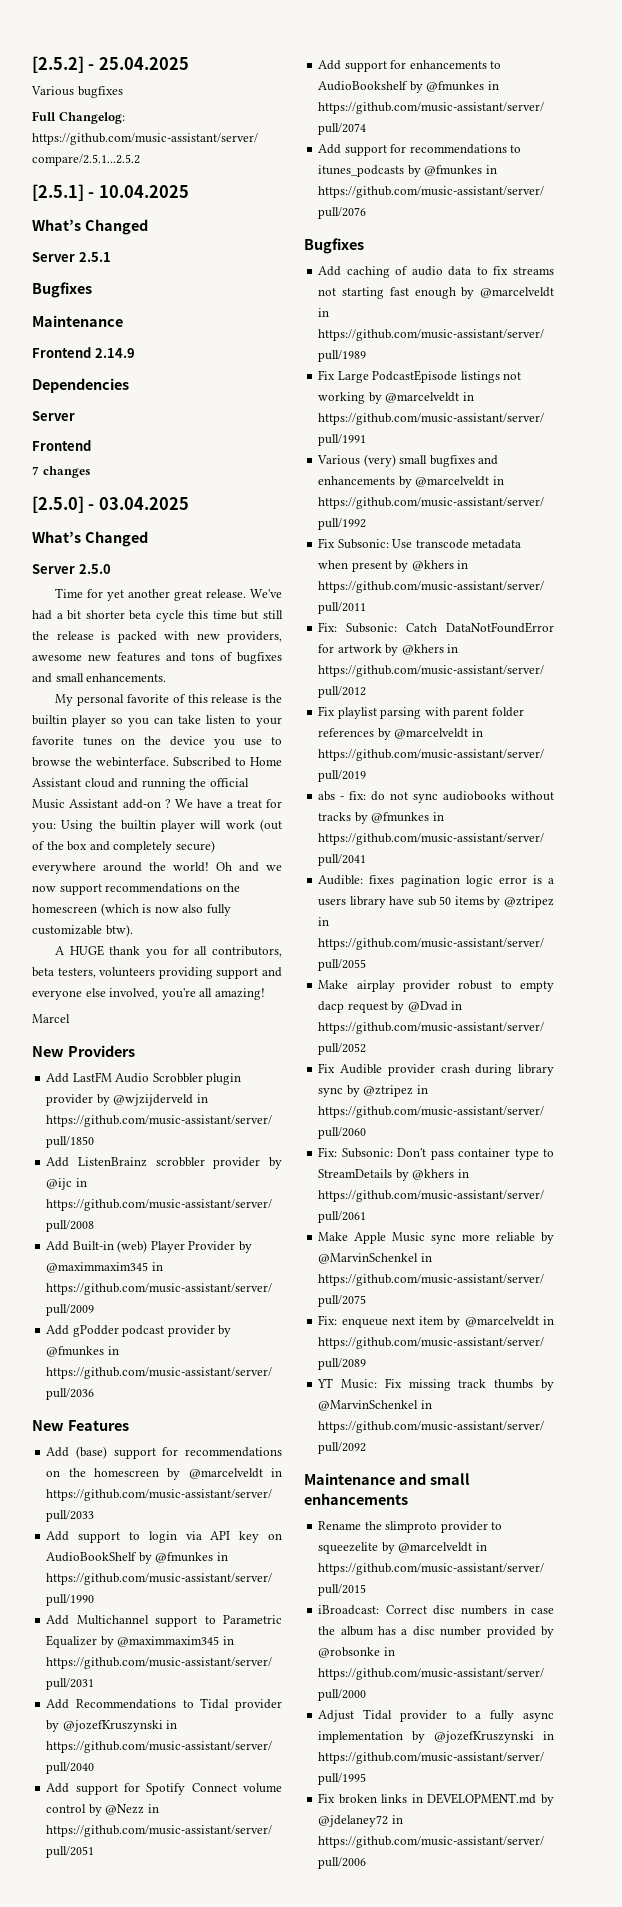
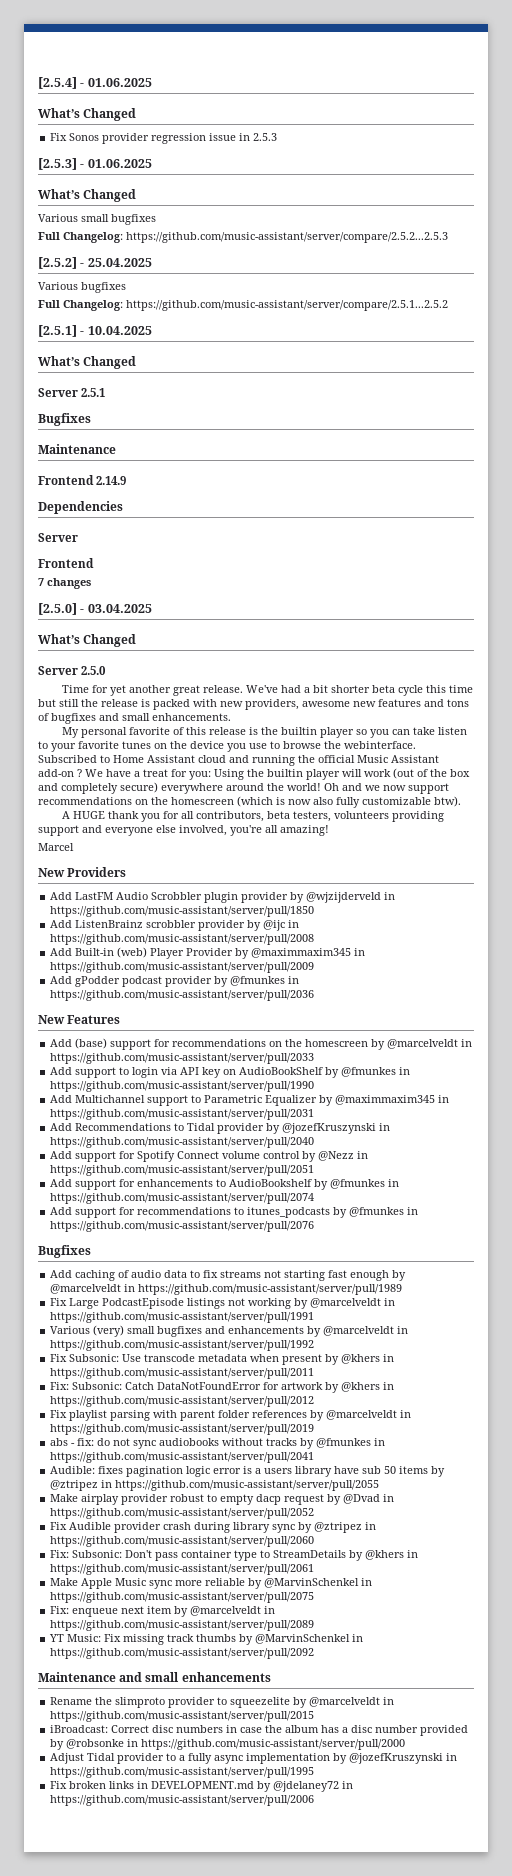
+ [2.5.4] - 01.06.2025
+ What’s Changed
+ Fix Sonos provider regression issue in 2.5.3
+ [2.5.3] - 01.06.2025
+ What’s Changed
+ Various small bugfixes
+ Full Changelog: https://github.com/music-assistant/server/compare/2.5.2...2.5.3

